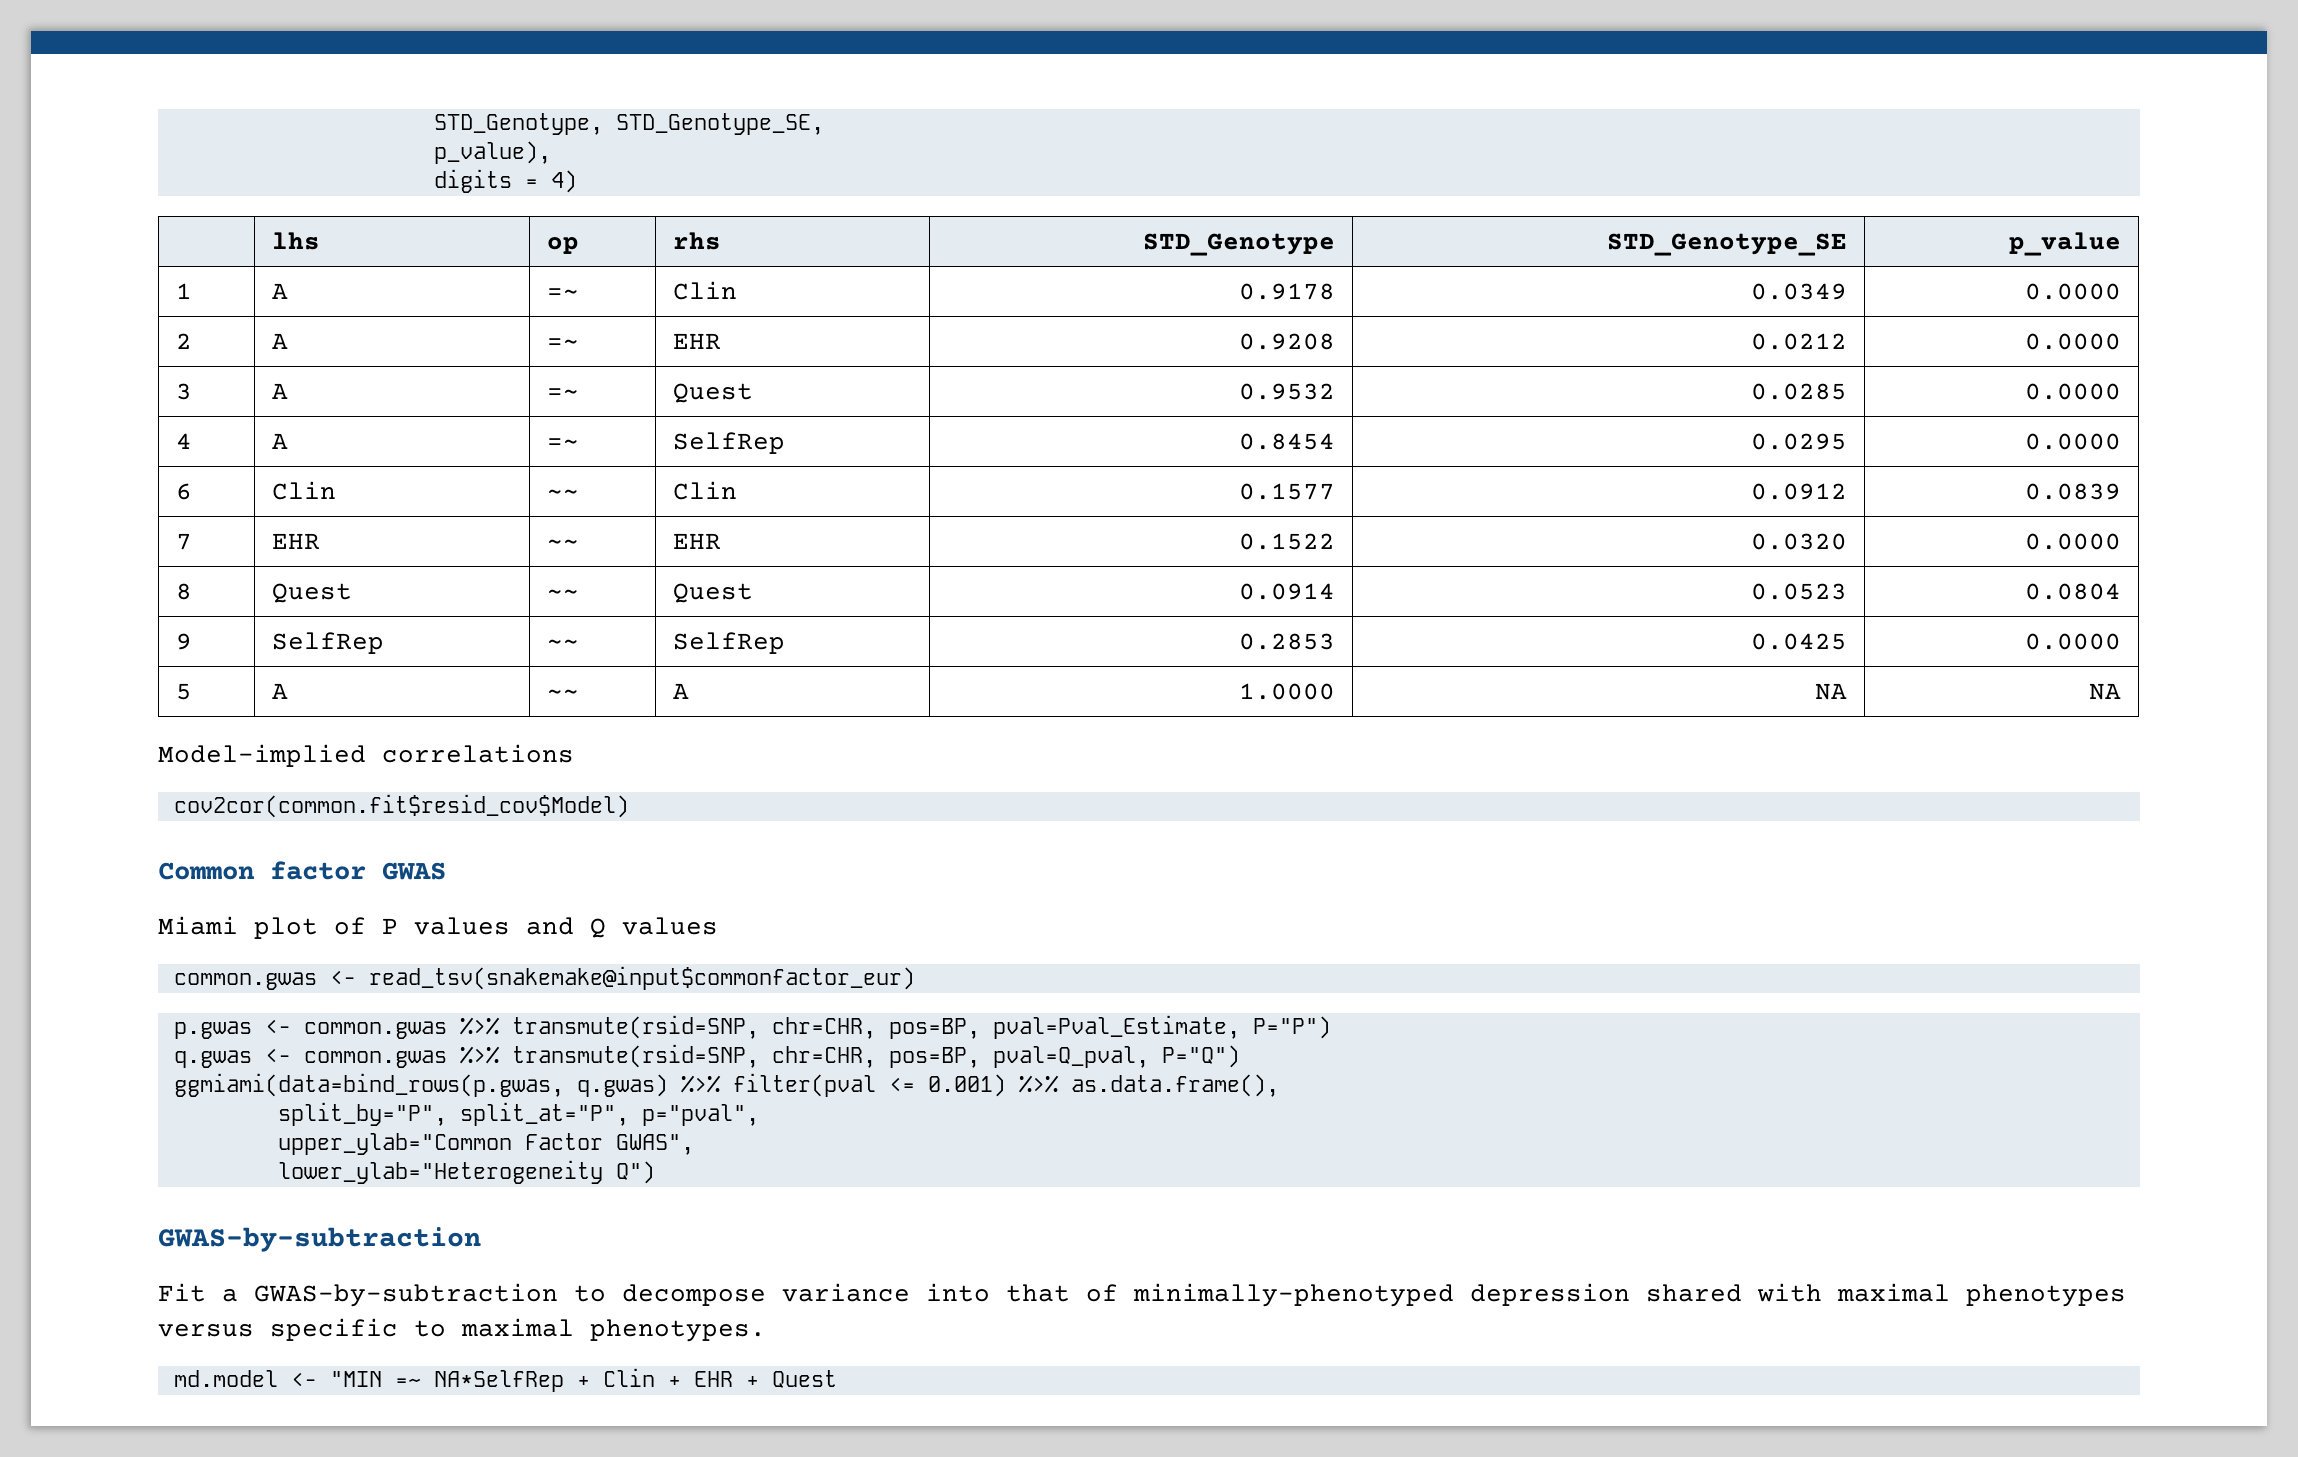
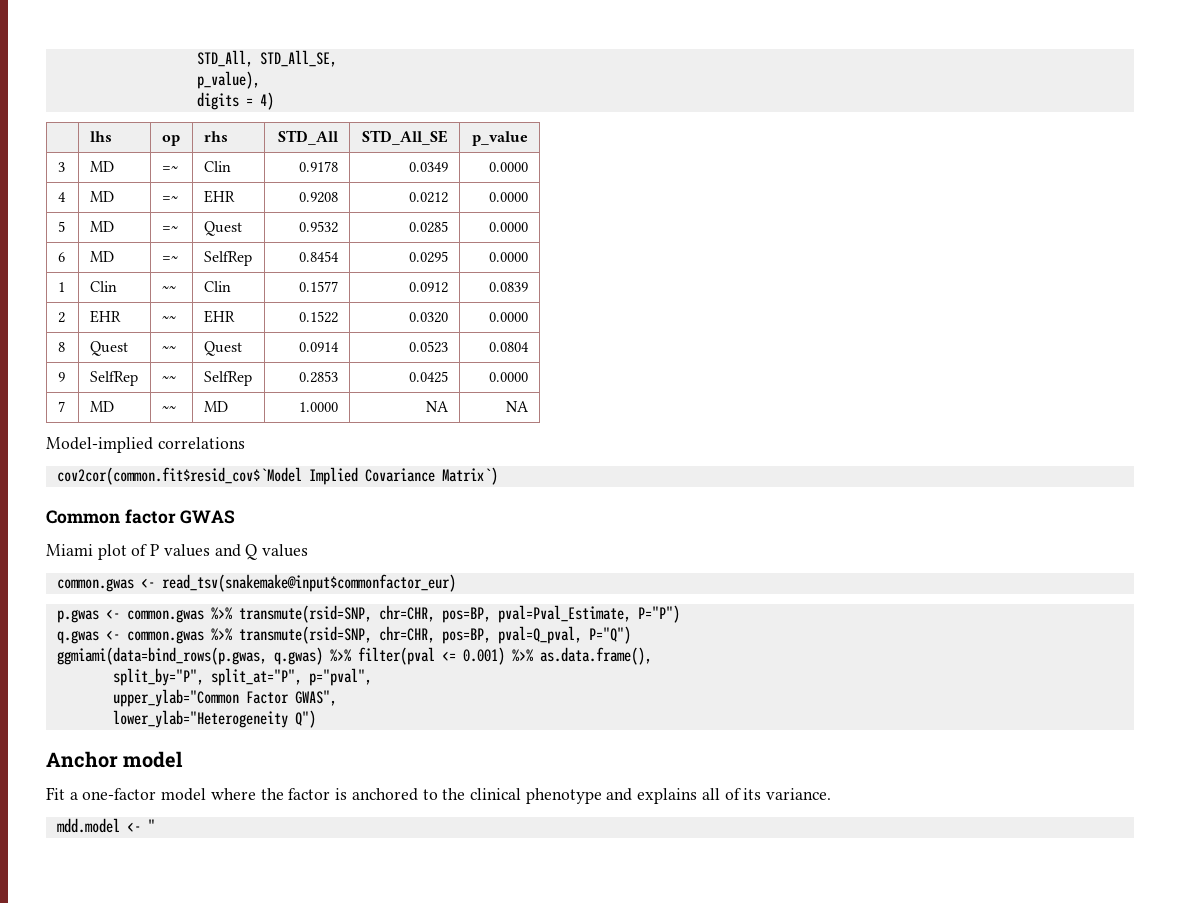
- STD_Genotype, STD_Genotype_SE,
+ STD_All, STD_All_SE,
- | lhs | op | rhs | STD_Genotype | STD_Genotype_SE | p_value
+ | lhs | op | rhs | STD_All | STD_All_SE | p_value
- 1 | A | =~ | Clin | 0.9178 | 0.0349 | 0.0000
+ 3 | MD | =~ | Clin | 0.9178 | 0.0349 | 0.0000
- 2 | A | =~ | EHR | 0.9208 | 0.0212 | 0.0000
+ 4 | MD | =~ | EHR | 0.9208 | 0.0212 | 0.0000
- 3 | A | =~ | Quest | 0.9532 | 0.0285 | 0.0000
+ 5 | MD | =~ | Quest | 0.9532 | 0.0285 | 0.0000
- 4 | A | =~ | SelfRep | 0.8454 | 0.0295 | 0.0000
+ 6 | MD | =~ | SelfRep | 0.8454 | 0.0295 | 0.0000
- 6 | Clin | ~~ | Clin | 0.1577 | 0.0912 | 0.0839
+ 1 | Clin | ~~ | Clin | 0.1577 | 0.0912 | 0.0839
- 7 | EHR | ~~ | EHR | 0.1522 | 0.0320 | 0.0000
+ 2 | EHR | ~~ | EHR | 0.1522 | 0.0320 | 0.0000
- 5 | A | ~~ | A | 1.0000 | NA | NA
+ 7 | MD | ~~ | MD | 1.0000 | NA | NA
- cov2cor(common.fit$resid_cov$Model)
+ cov2cor(common.fit$resid_cov$`Model Implied Covariance Matrix`)
  lower_ylab="Heterogeneity Q")
- GWAS-by-subtraction
+ Anchor model
- Fit a GWAS-by-subtraction to decompose variance into that of minimally-phenotyped depression shared with maximal phenotypes versus specific to maximal phenotypes.
- md.model <- "MIN =~ NA*SelfRep + Clin + EHR + Quest
+ Fit a one-factor model where the factor is anchored to the clinical phenotype and explains all of its variance.
+ mdd.model <- "

